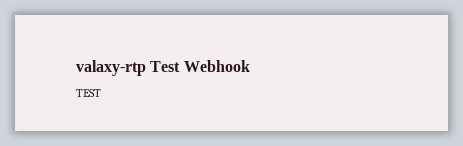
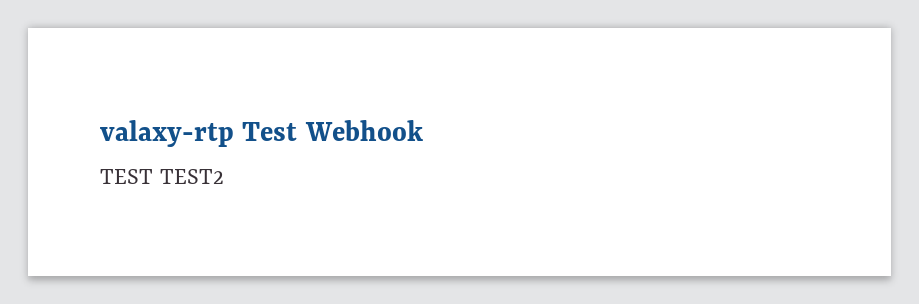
- TEST
+ TEST TEST2

